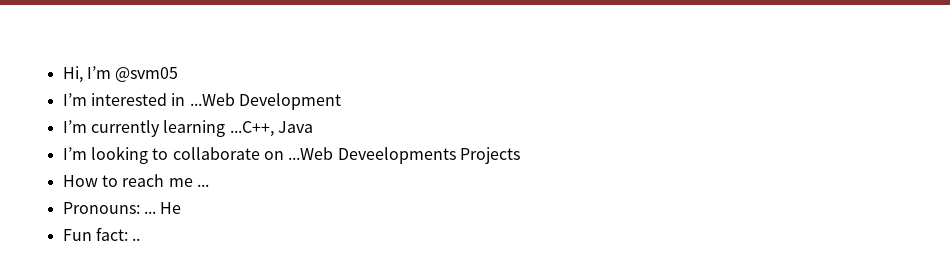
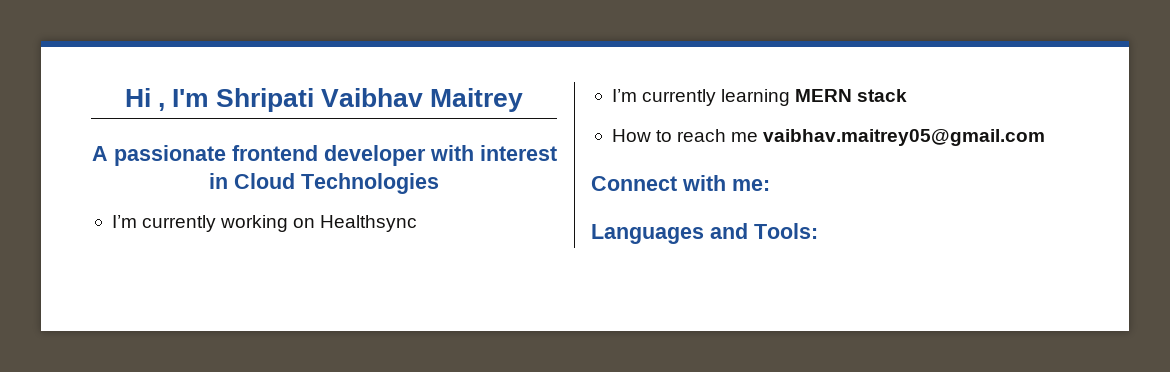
- Hi, I’m @svm05
- I’m interested in ...Web Development
- I’m currently learning ...C++, Java
- I’m looking to collaborate on ...Web Deveelopments Projects
- How to reach me ...
- Pronouns: ... He
- Fun fact: ..
+ Hi , I'm Shripati Vaibhav Maitrey
+ A passionate frontend developer with interest in Cloud Technologies
+ I’m currently working on Healthsync
+ I’m currently learning MERN stack
+ How to reach me vaibhav.maitrey05@gmail.com
+ Connect with me:
+ Languages and Tools:

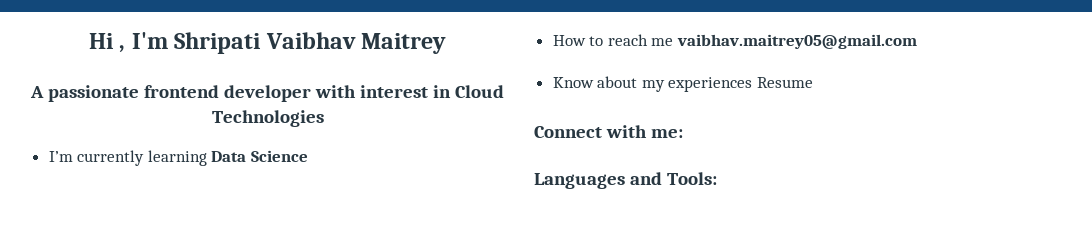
- I’m currently working on Healthsync
- I’m currently learning MERN stack
+ I’m currently learning Data Science
+ Know about my experiences Resume

